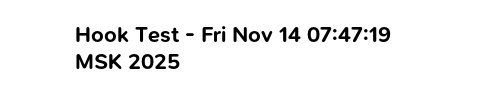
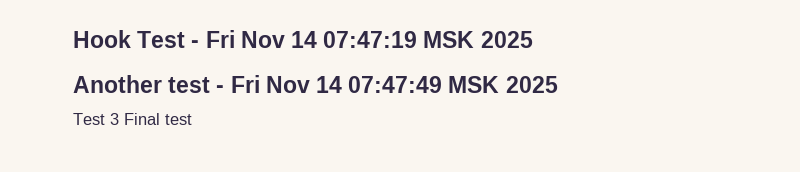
+ Another test - Fri Nov 14 07:47:49 MSK 2025
+ Test 3 Final test

